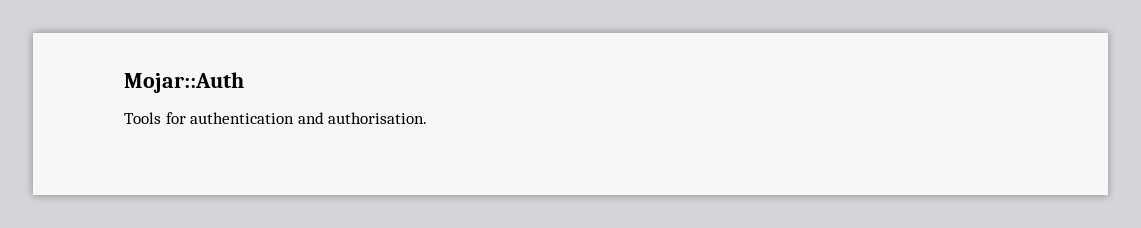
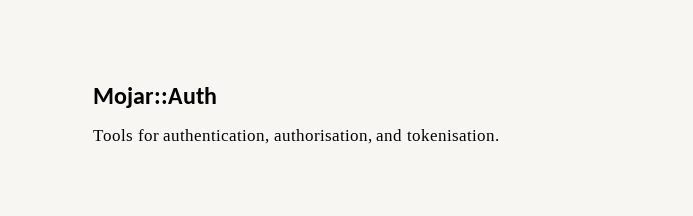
- Tools for authentication and authorisation.
+ Tools for authentication, authorisation, and tokenisation.

